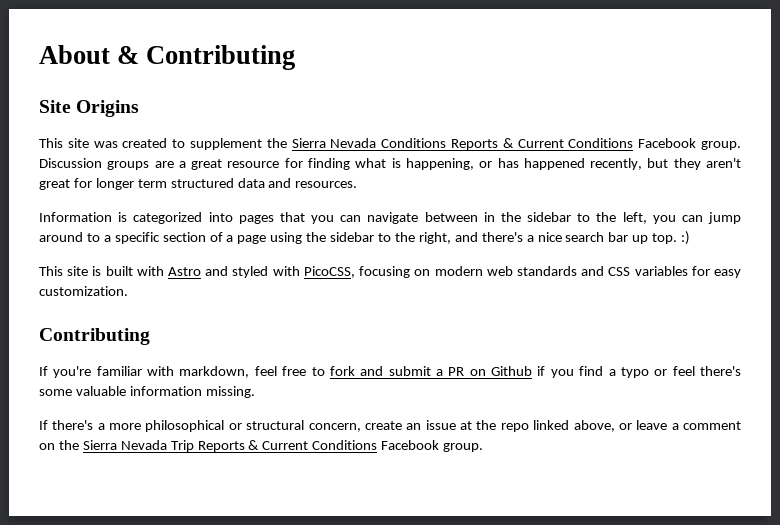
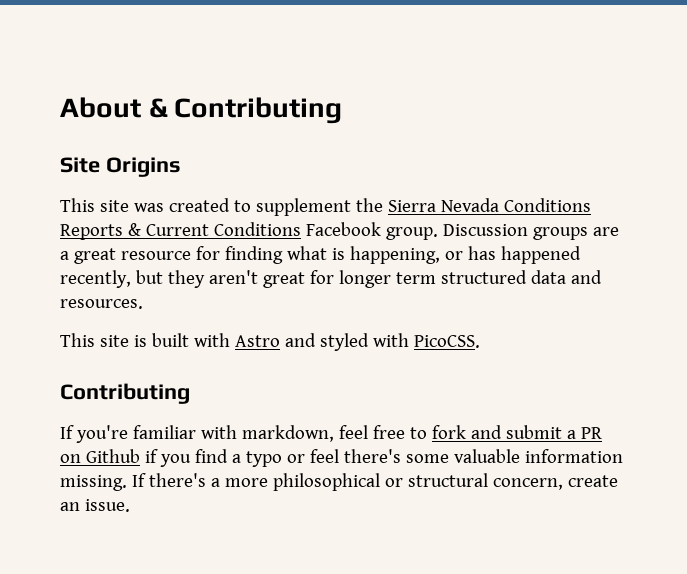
- Information is categorized into pages that you can navigate between in the sidebar to the left, you can jump around to a specific section of a page using the sidebar to the right, and there's a nice search bar up top. :)
- This site is built with Astro and styled with PicoCSS, focusing on modern web standards and CSS variables for easy customization.
+ This site is built with Astro and styled with PicoCSS.
- If you're familiar with markdown, feel free to fork and submit a PR on Github if you find a typo or feel there's some valuable information missing.
- If there's a more philosophical or structural concern, create an issue at the repo linked above, or leave a comment on the Sierra Nevada Trip Reports & Current Conditions Facebook group.
+ If you're familiar with markdown, feel free to fork and submit a PR on Github if you find a typo or feel there's some valuable information missing. If there's a more philosophical or structural concern, create an issue.

